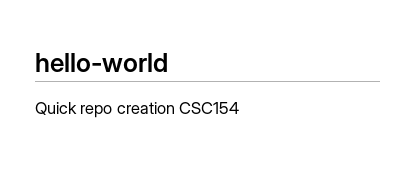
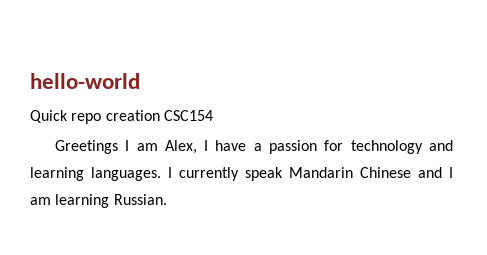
+ Greetings I am Alex, I have a passion for technology and learning languages. I currently speak Mandarin Chinese and I am learning Russian.

